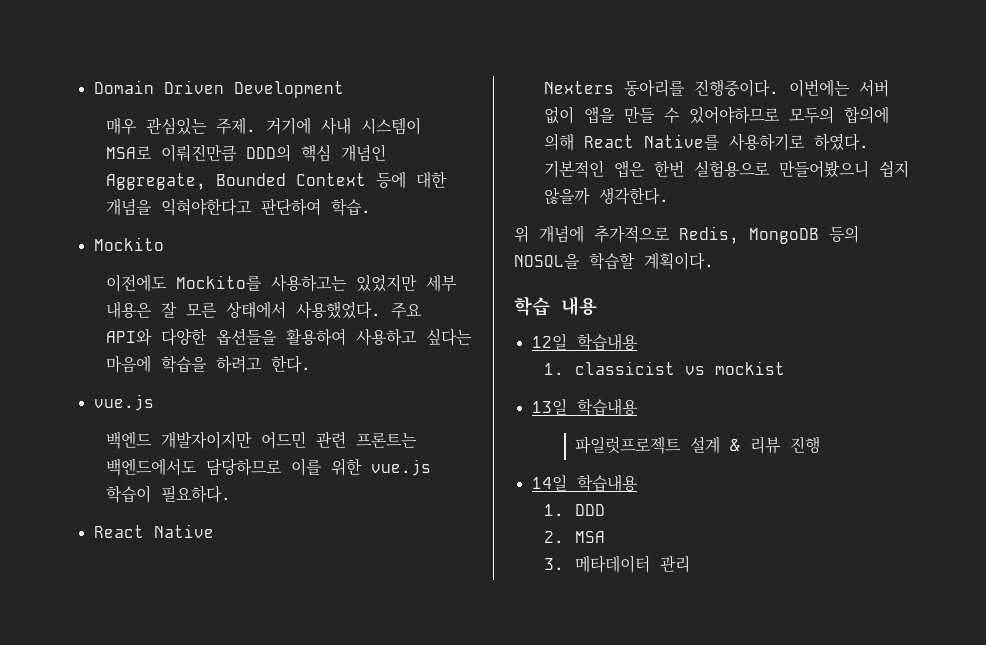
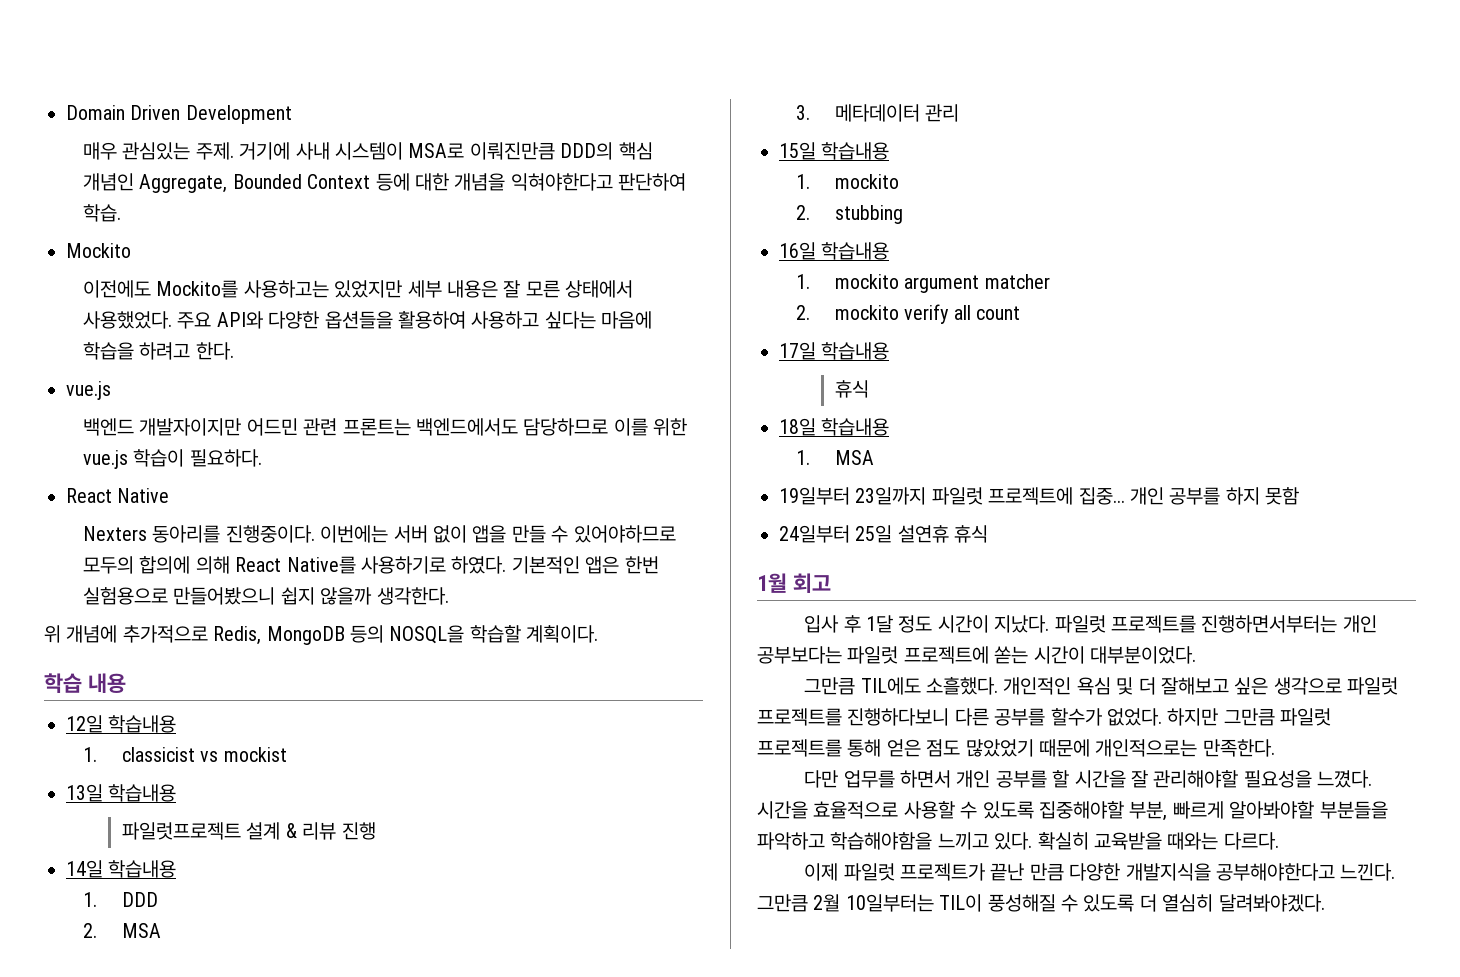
+ 15일 학습내용
+ 1. mockito
+ 2. stubbing
+ 16일 학습내용
+ 1. mockito argument matcher
+ 2. mockito verify all count
+ 17일 학습내용
+ 휴식
+ 18일 학습내용
+ 1. MSA
+ 19일부터 23일까지 파일럿 프로젝트에 집중... 개인 공부를 하지 못함
+ 24일부터 25일 설연휴 휴식
+ 1월 회고
+ 입사 후 1달 정도 시간이 지났다. 파일럿 프로젝트를 진행하면서부터는 개인 공부보다는 파일럿 프로젝트에 쏟는 시간이 대부분이었다.
+ 그만큼 TIL에도 소흘했다. 개인적인 욕심 및 더 잘해보고 싶은 생각으로 파일럿 프로젝트를 진행하다보니 다른 공부를 할수가 없었다. 하지만 그만큼 파일럿 프로젝트를 통해 얻은 점도 많았었기 때문에 개인적으로는 만족한다.
+ 다만 업무를 하면서 개인 공부를 할 시간을 잘 관리해야할 필요성을 느꼈다. 시간을 효율적으로 사용할 수 있도록 집중해야할 부분, 빠르게 알아봐야할 부분들을 파악하고 학습해야함을 느끼고 있다. 확실히 교육받을 때와는 다르다.
+ 이제 파일럿 프로젝트가 끝난 만큼 다양한 개발지식을 공부해야한다고 느낀다. 그만큼 2월 10일부터는 TIL이 풍성해질 수 있도록 더 열심히 달려봐야겠다.

